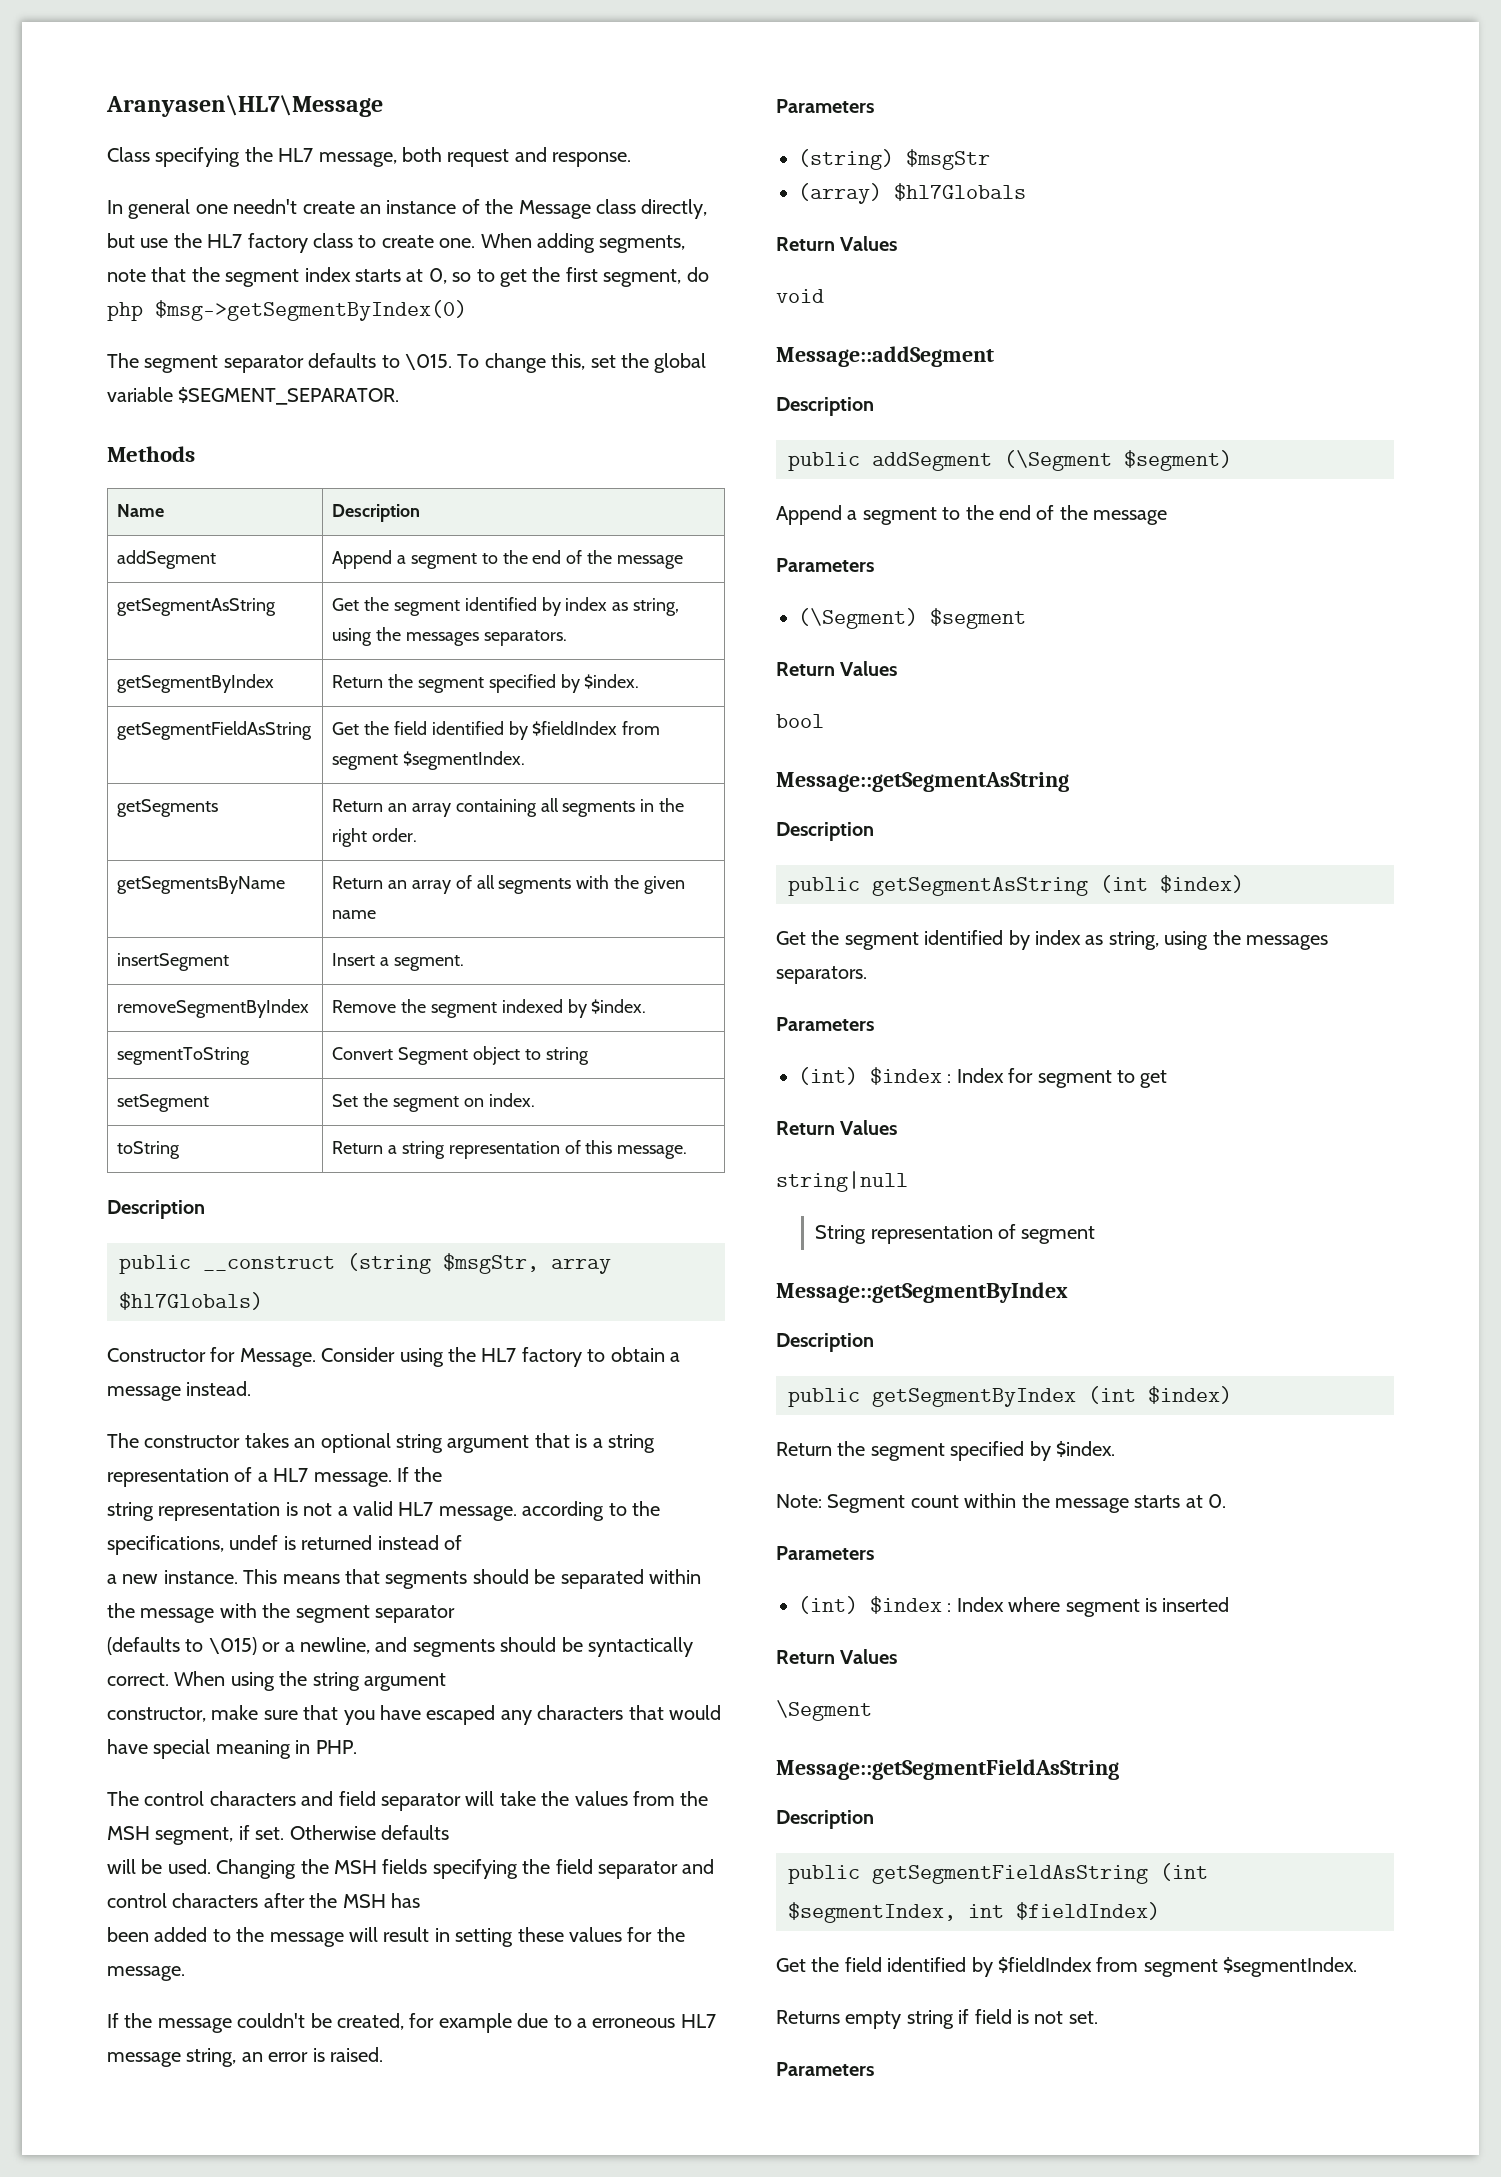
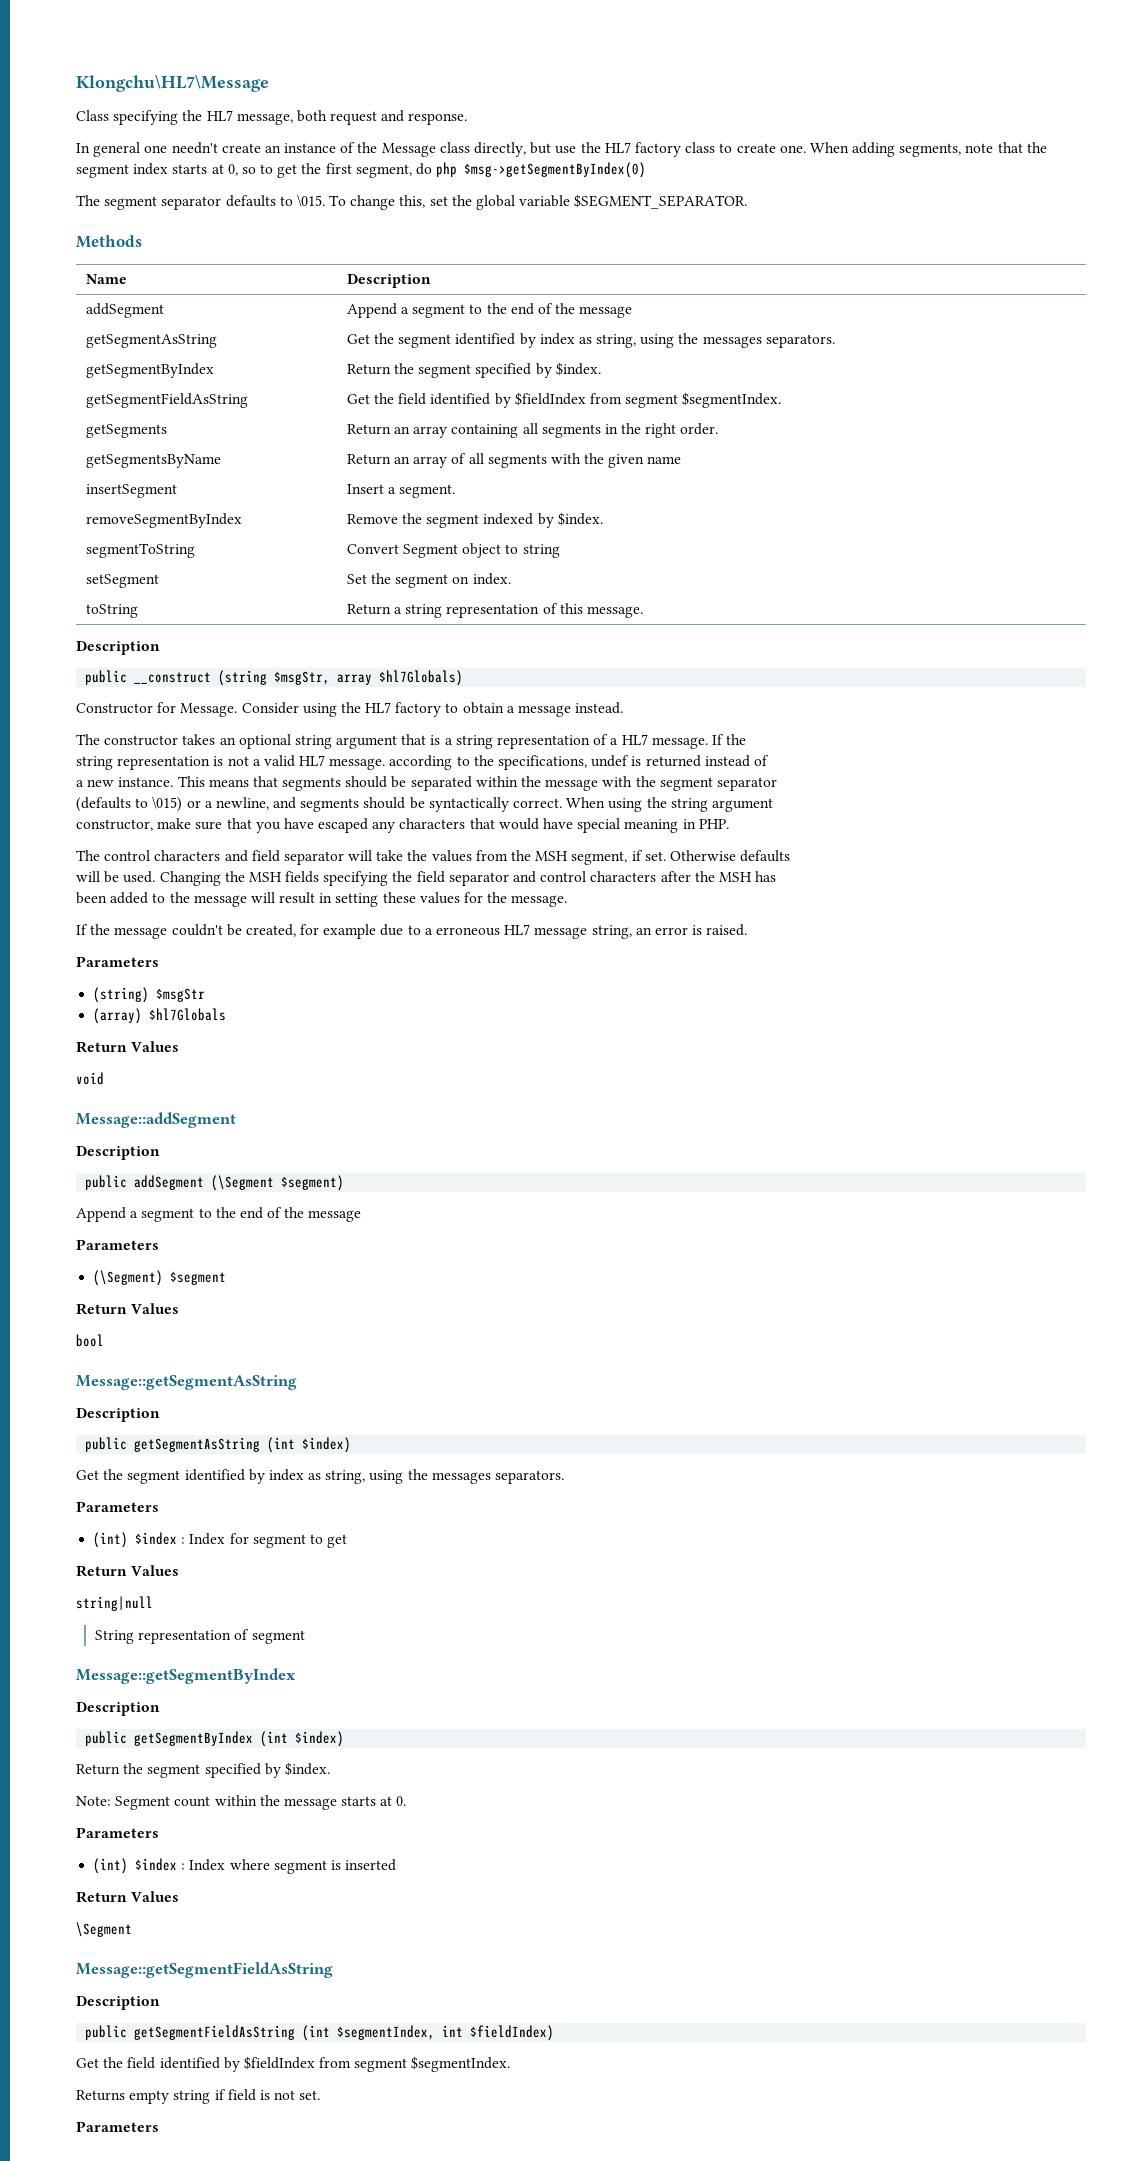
- Aranyasen\HL7\Message
+ Klongchu\HL7\Message

